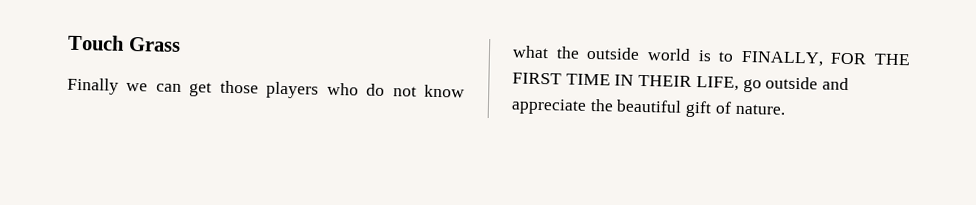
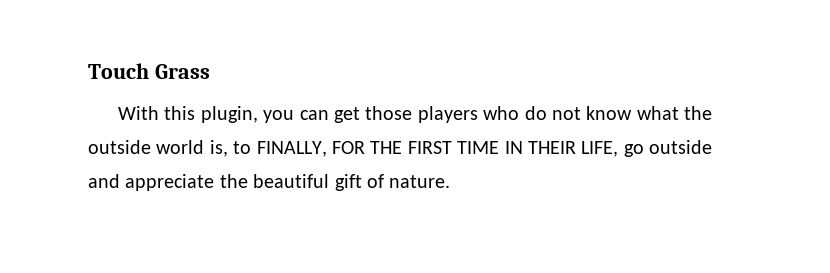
- Finally we can get those players who do not know what the outside world is to FINALLY, FOR THE FIRST TIME IN THEIR LIFE, go outside and appreciate the beautiful gift of nature.
+ With this plugin, you can get those players who do not know what the outside world is, to FINALLY, FOR THE FIRST TIME IN THEIR LIFE, go outside and appreciate the beautiful gift of nature.

